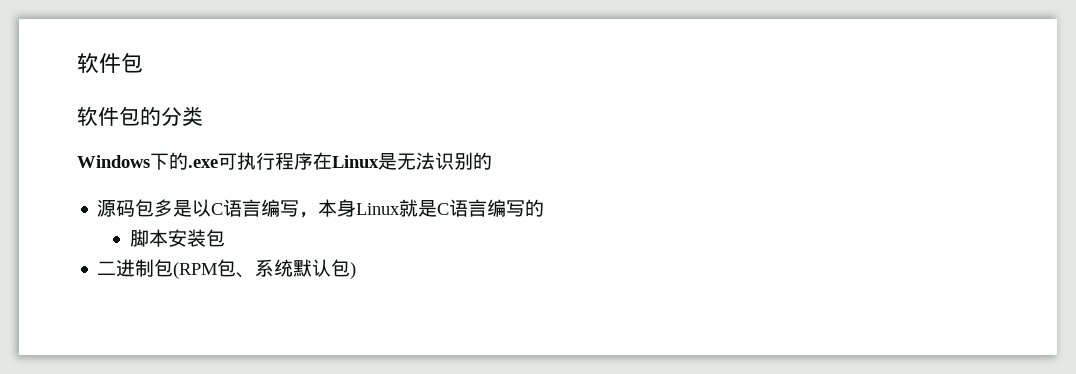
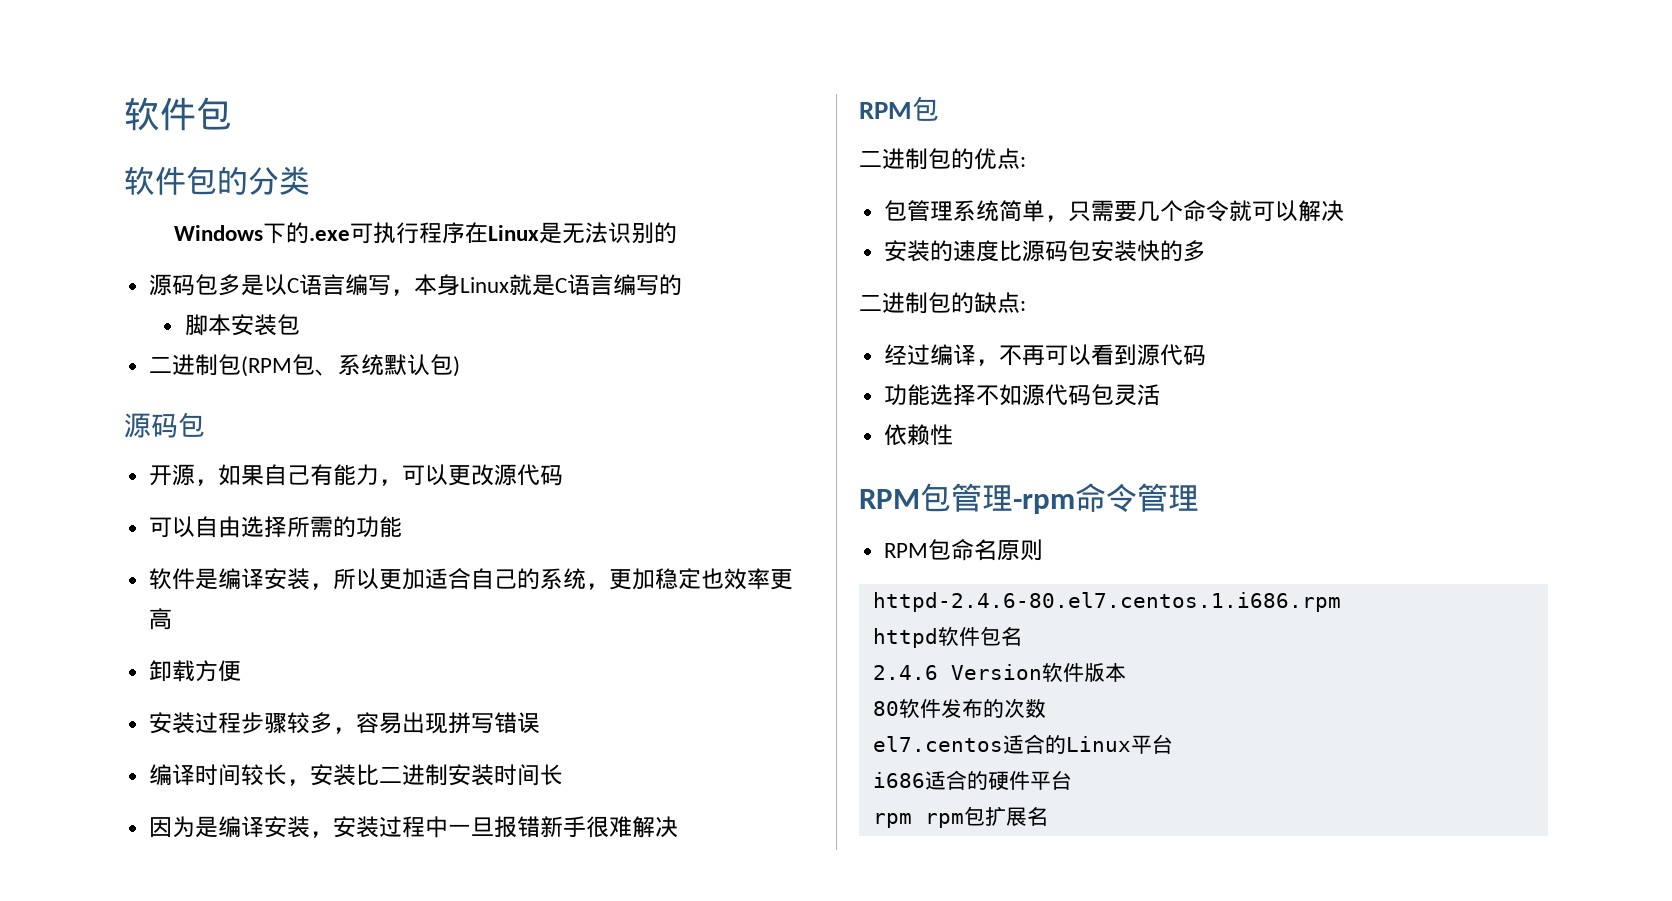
  二进制包(RPM包、系统默认包)
+ 源码包
+ 开源，如果自己有能力，可以更改源代码
+ 可以自由选择所需的功能
+ 软件是编译安装，所以更加适合自己的系统，更加稳定也效率更高
+ 卸载方便
+ 安装过程步骤较多，容易出现拼写错误
+ 编译时间较长，安装比二进制安装时间长
+ 因为是编译安装，安装过程中一旦报错新手很难解决
+ RPM包
+ 二进制包的优点:
+ 包管理系统简单，只需要几个命令就可以解决
+ 安装的速度比源码包安装快的多
+ 二进制包的缺点:
+ 经过编译，不再可以看到源代码
+ 功能选择不如源代码包灵活
+ 依赖性
+ RPM包管理-rpm命令管理
+ RPM包命名原则
+ httpd-2.4.6-80.el7.centos.1.i686.rpm
+ httpd软件包名
+ 2.4.6 Version软件版本
+ 80软件发布的次数
+ el7.centos适合的Linux平台
+ i686适合的硬件平台
+ rpm rpm包扩展名

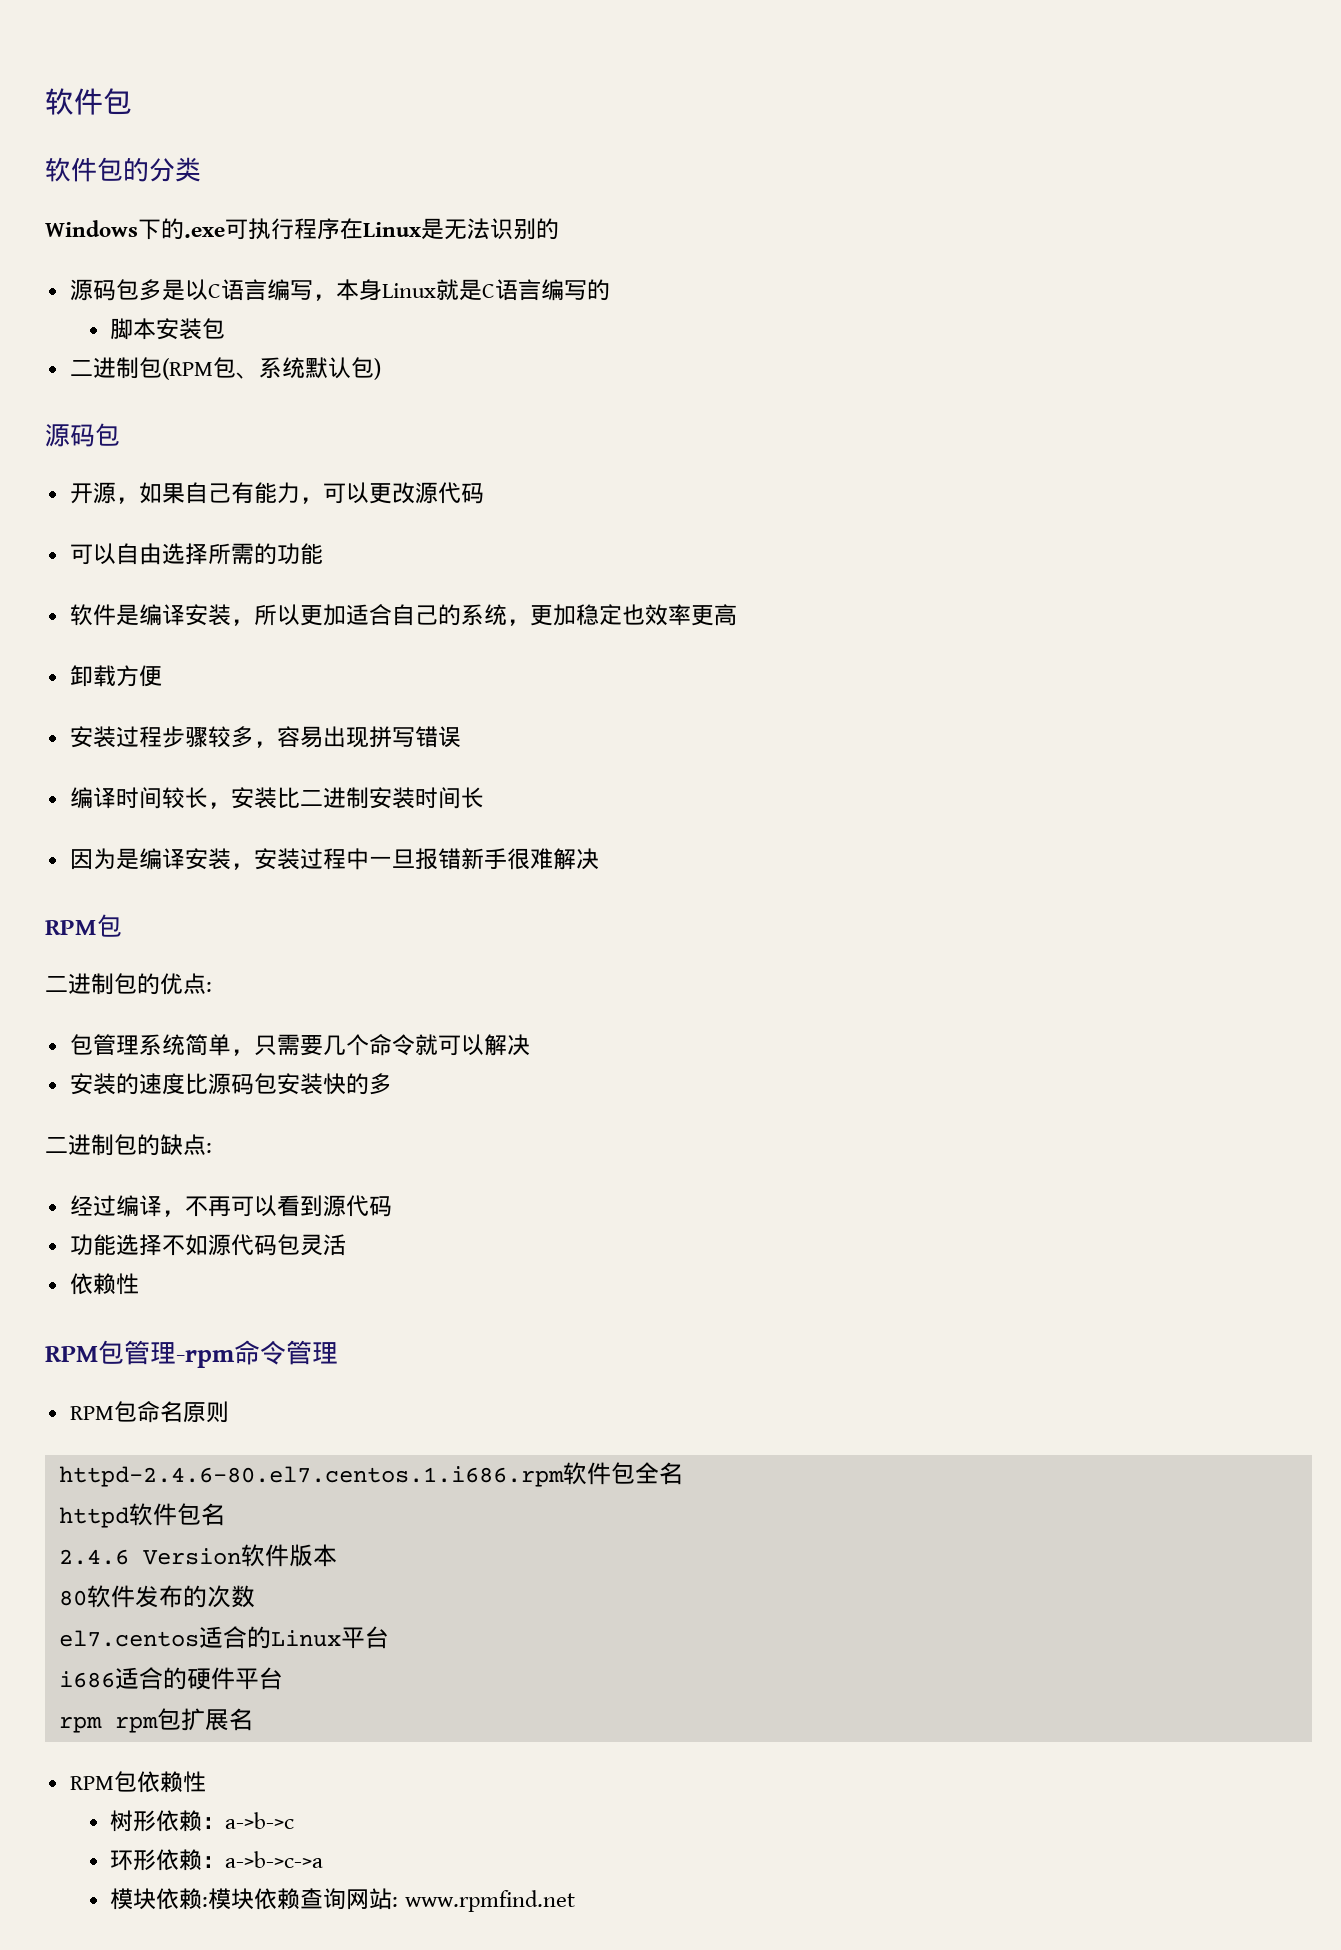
- httpd-2.4.6-80.el7.centos.1.i686.rpm
+ httpd-2.4.6-80.el7.centos.1.i686.rpm软件包全名
+ RPM包依赖性
+ 树形依赖：a->b->c
+ 环形依赖：a->b->c->a
+ 模块依赖:模块依赖查询网站: www.rpmfind.net

